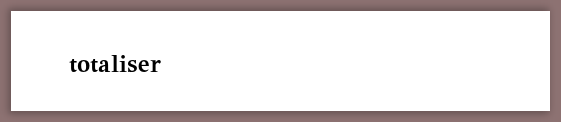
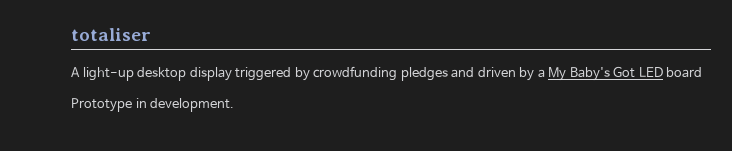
+ A light-up desktop display triggered by crowdfunding pledges and driven by a My Baby's Got LED board
+ Prototype in development.

